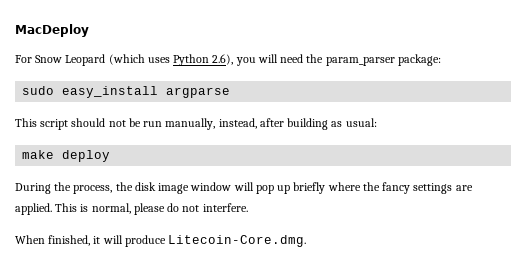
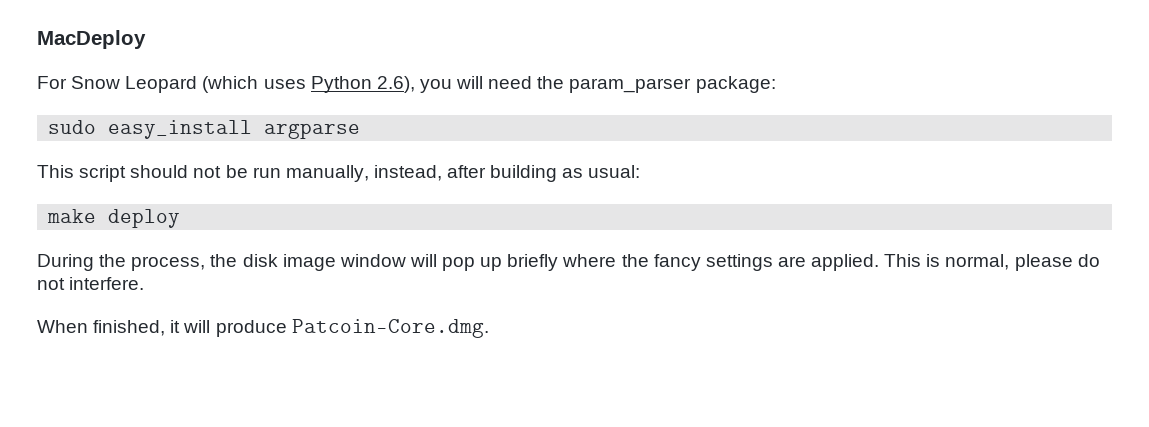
- When finished, it will produce Litecoin-Core.dmg.
+ When finished, it will produce Patcoin-Core.dmg.

